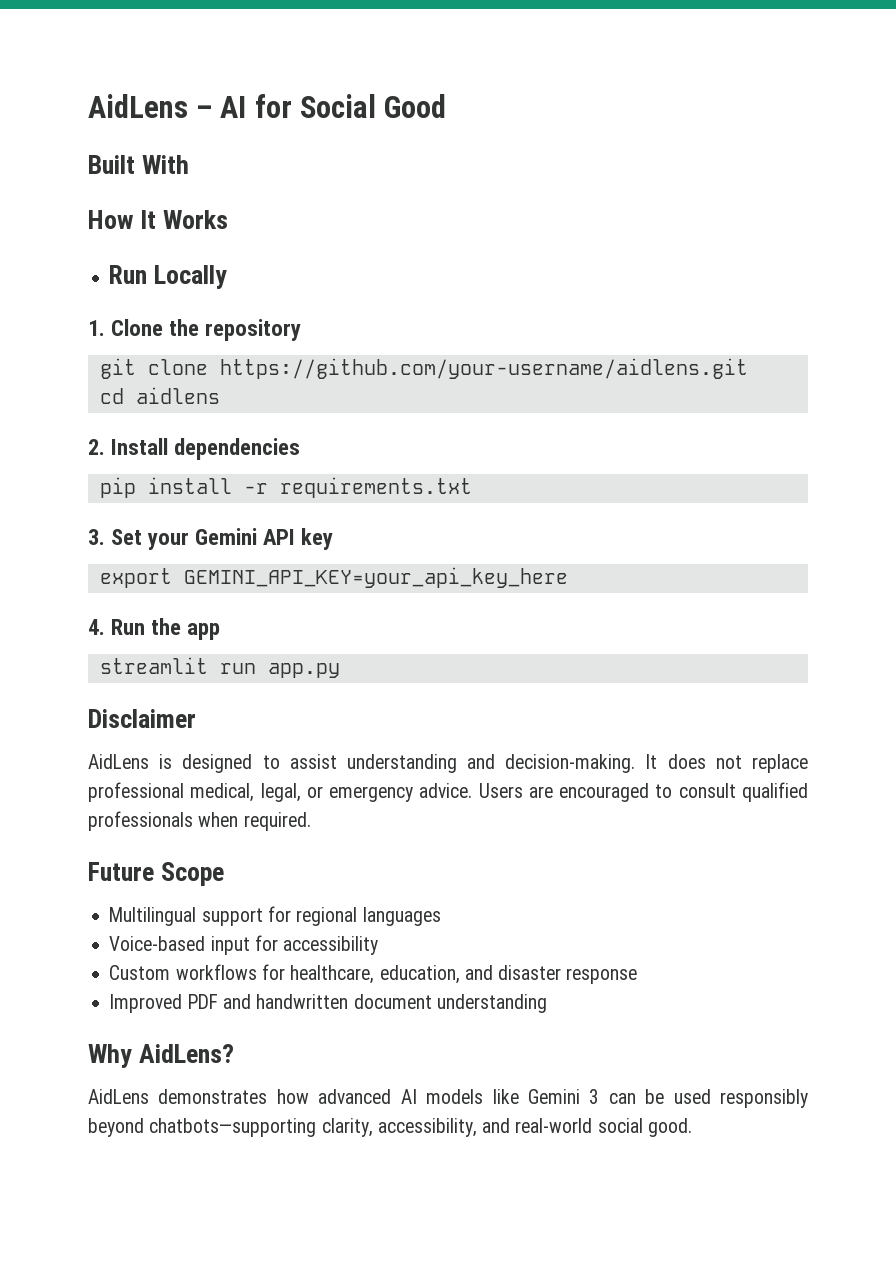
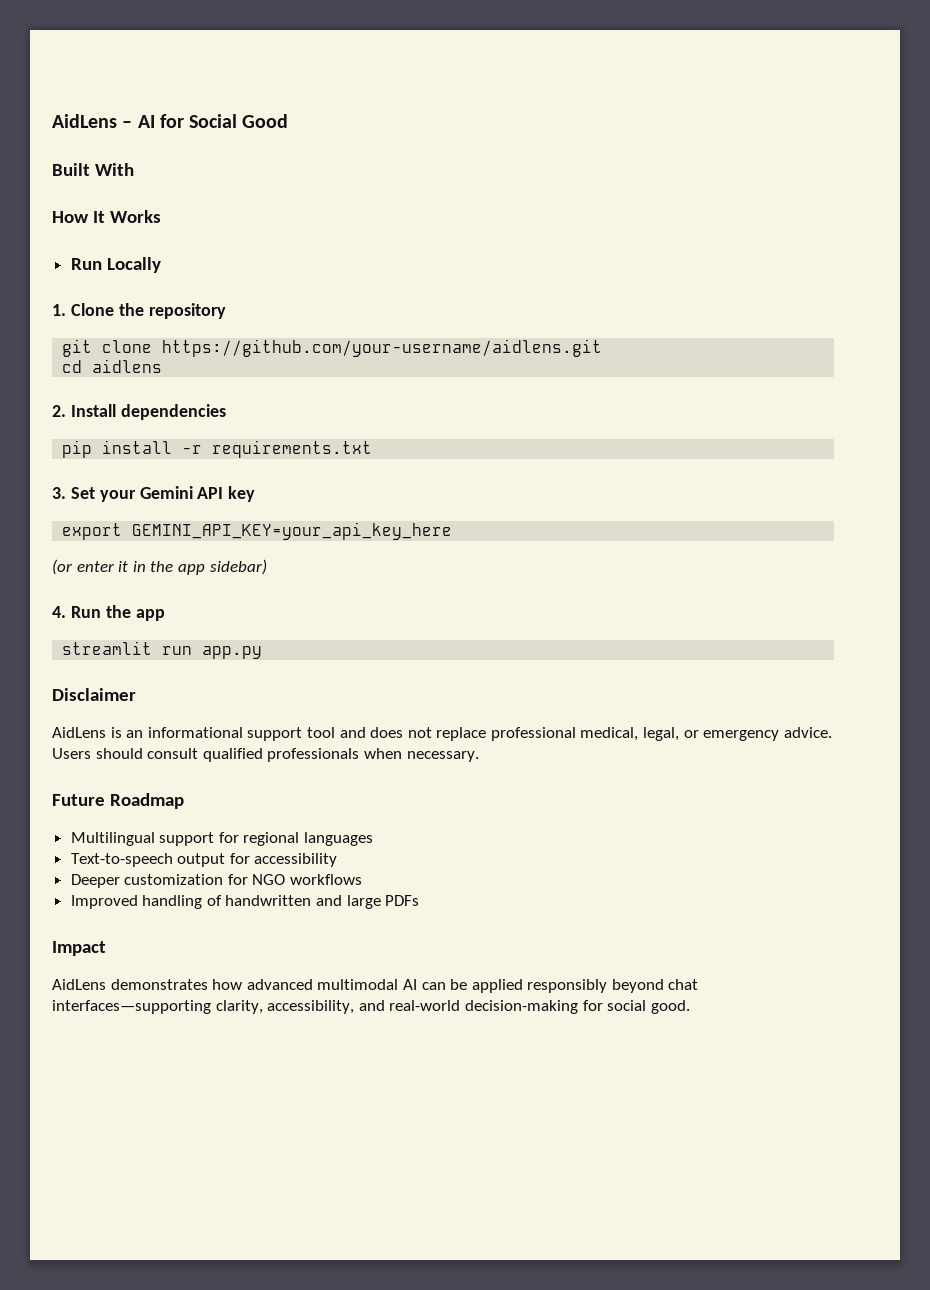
+ (or enter it in the app sidebar)
- AidLens is designed to assist understanding and decision-making. It does not replace professional medical, legal, or emergency advice.
+ AidLens is an informational support tool and does not replace professional medical, legal, or emergency advice.
- Users are encouraged to consult qualified professionals when required.
+ Users should consult qualified professionals when necessary.
- Future Scope
+ Future Roadmap
- Voice-based input for accessibility
+ Text-to-speech output for accessibility
- Custom workflows for healthcare, education, and disaster response
- Improved PDF and handwritten document understanding
- Why AidLens?
+ Deeper customization for NGO workflows
+ Improved handling of handwritten and large PDFs
+ Impact
- AidLens demonstrates how advanced AI models like Gemini 3 can be used responsibly beyond chatbots—supporting clarity, accessibility, and real-world social good.
+ AidLens demonstrates how advanced multimodal AI can be applied responsibly beyond chat interfaces—supporting clarity, accessibility, and real-world decision-making for social good.

